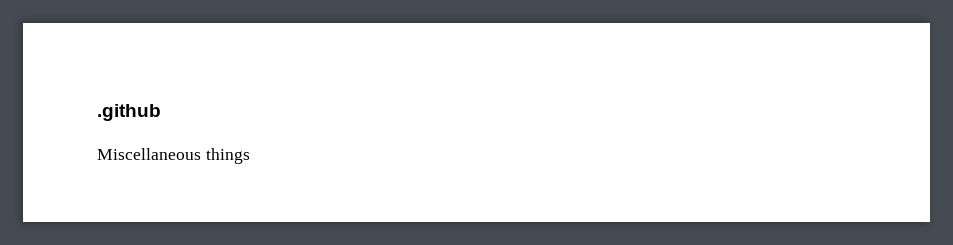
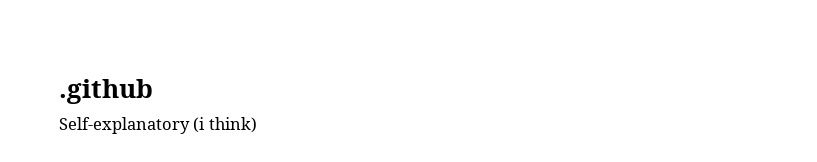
- Miscellaneous things
+ Self-explanatory (i think)

